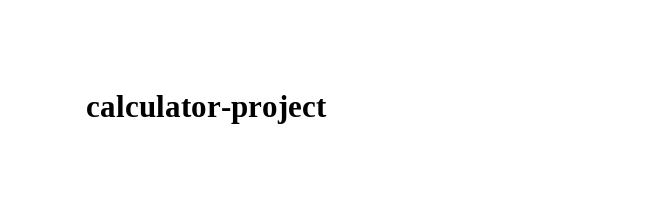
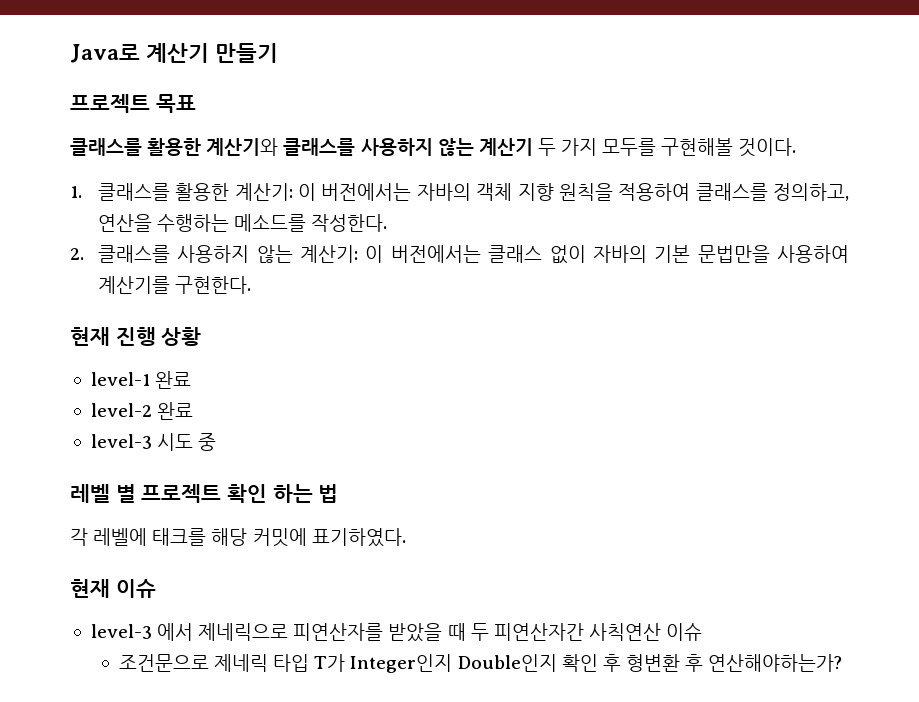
- calculator-project
+ Java로 계산기 만들기
+ 프로젝트 목표
+ 클래스를 활용한 계산기와 클래스를 사용하지 않는 계산기 두 가지 모두를 구현해볼 것이다.
+ 1. 클래스를 활용한 계산기: 이 버전에서는 자바의 객체 지향 원칙을 적용하여 클래스를 정의하고, 연산을 수행하는 메소드를 작성한다.
+ 2. 클래스를 사용하지 않는 계산기: 이 버전에서는 클래스 없이 자바의 기본 문법만을 사용하여 계산기를 구현한다.
+ 현재 진행 상황
+ level-1 완료
+ level-2 완료
+ level-3 시도 중
+ 레벨 별 프로젝트 확인 하는 법
+ 각 레벨에 태크를 해당 커밋에 표기하였다.
+ 현재 이슈
+ level-3 에서 제네릭으로 피연산자를 받았을 때 두 피연산자간 사칙연산 이슈
+ 조건문으로 제네릭 타입 T가 Integer인지 Double인지 확인 후 형변환 후 연산해야하는가?

